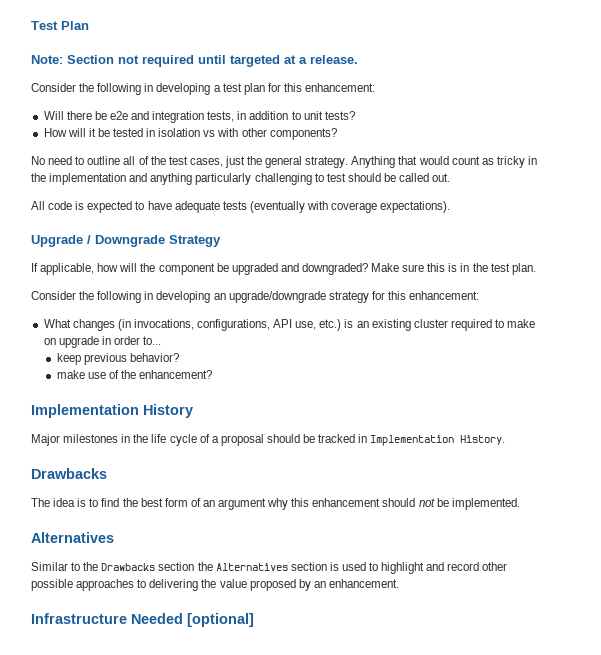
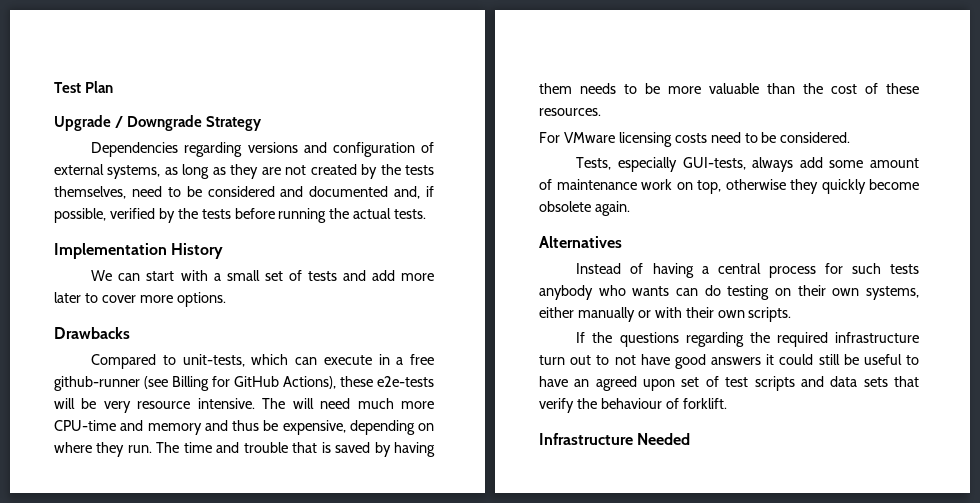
- Note: Section not required until targeted at a release.
- Consider the following in developing a test plan for this enhancement:
- Will there be e2e and integration tests, in addition to unit tests?
- How will it be tested in isolation vs with other components?
- No need to outline all of the test cases, just the general strategy. Anything that would count as tricky in the implementation and anything particularly challenging to test should be called out.
- All code is expected to have adequate tests (eventually with coverage expectations).
  Upgrade / Downgrade Strategy
- If applicable, how will the component be upgraded and downgraded? Make sure this is in the test plan.
- Consider the following in developing an upgrade/downgrade strategy for this enhancement:
- What changes (in invocations, configurations, API use, etc.) is an existing cluster required to make on upgrade in order to...
- keep previous behavior?
- make use of the enhancement?
+ Dependencies regarding versions and configuration of external systems, as long as they are not created by the tests themselves, need to be considered and documented and, if possible, verified by the tests before running the actual tests.
  Implementation History
- Major milestones in the life cycle of a proposal should be tracked in Implementation History.
+ We can start with a small set of tests and add more later to cover more options.
  Drawbacks
- The idea is to find the best form of an argument why this enhancement should not be implemented.
+ Compared to unit-tests, which can execute in a free github-runner (see Billing for GitHub Actions), these e2e-tests will be very resource intensive. The will need much more CPU-time and memory and thus be expensive, depending on where they run. The time and trouble that is saved by having them needs to be more valuable than the cost of these resources.
+ For VMware licensing costs need to be considered.
+ Tests, especially GUI-tests, always add some amount of maintenance work on top, otherwise they quickly become obsolete again.
  Alternatives
- Similar to the Drawbacks section the Alternatives section is used to highlight and record other possible approaches to delivering the value proposed by an enhancement.
+ Instead of having a central process for such tests anybody who wants can do testing on their own systems, either manually or with their own scripts.
+ If the questions regarding the required infrastructure turn out to not have good answers it could still be useful to have an agreed upon set of test scripts and data sets that verify the behaviour of forklift.
- Infrastructure Needed [optional]
+ Infrastructure Needed

